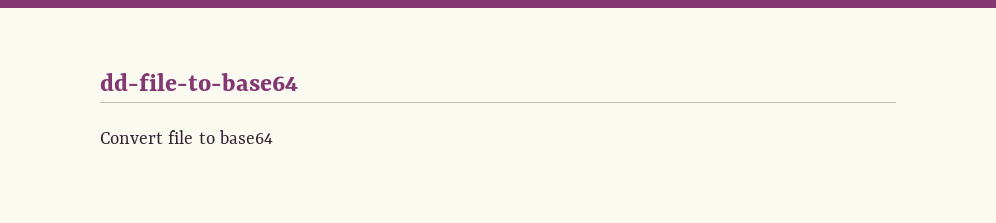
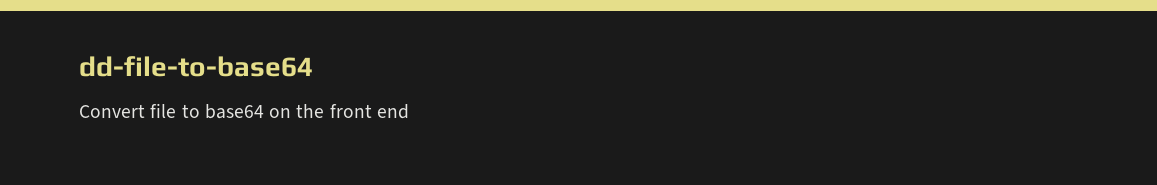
- Convert file to base64
+ Convert file to base64 on the front end

